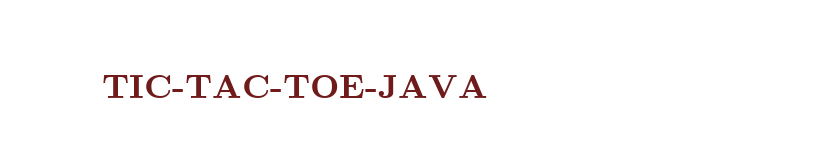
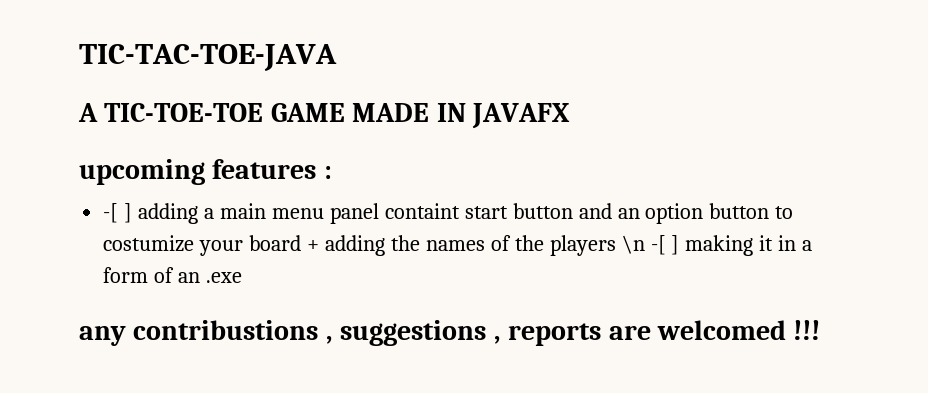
+ A TIC-TOE-TOE GAME MADE IN JAVAFX
+ upcoming features :
+ -[ ] adding a main menu panel containt start button and an option button to costumize your board + adding the names of the players \n -[ ] making it in a form of an .exe
+ any contribustions , suggestions , reports are welcomed !!!

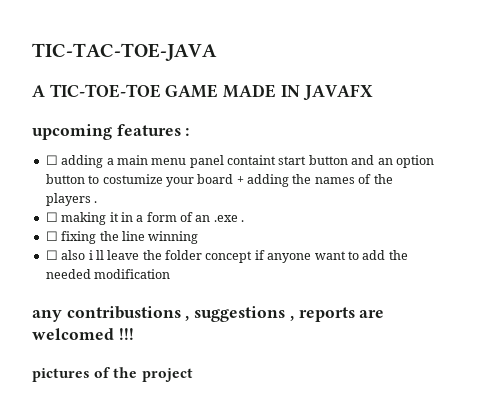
- -[ ] adding a main menu panel containt start button and an option button to costumize your board + adding the names of the players \n -[ ] making it in a form of an .exe
+ ☐ adding a main menu panel containt start button and an option button to costumize your board + adding the names of the players .
+ ☐ making it in a form of an .exe .
+ ☐ fixing the line winning
+ ☐ also i ll leave the folder concept if anyone want to add the needed modification
+ pictures of the project

